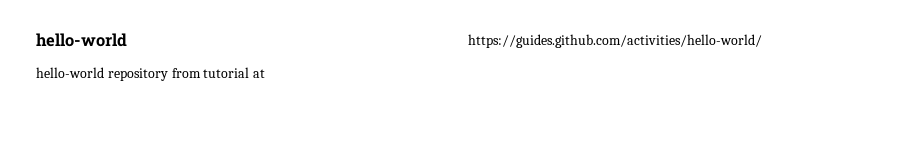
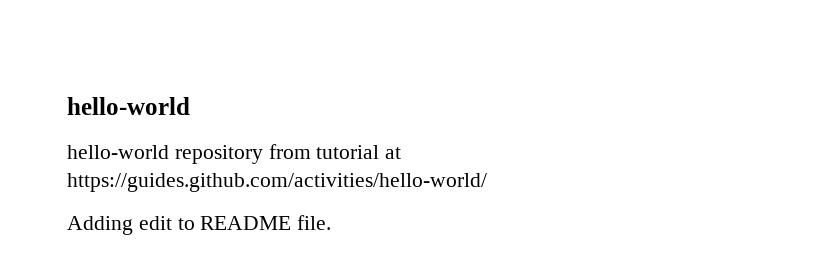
+ Adding edit to README file.

